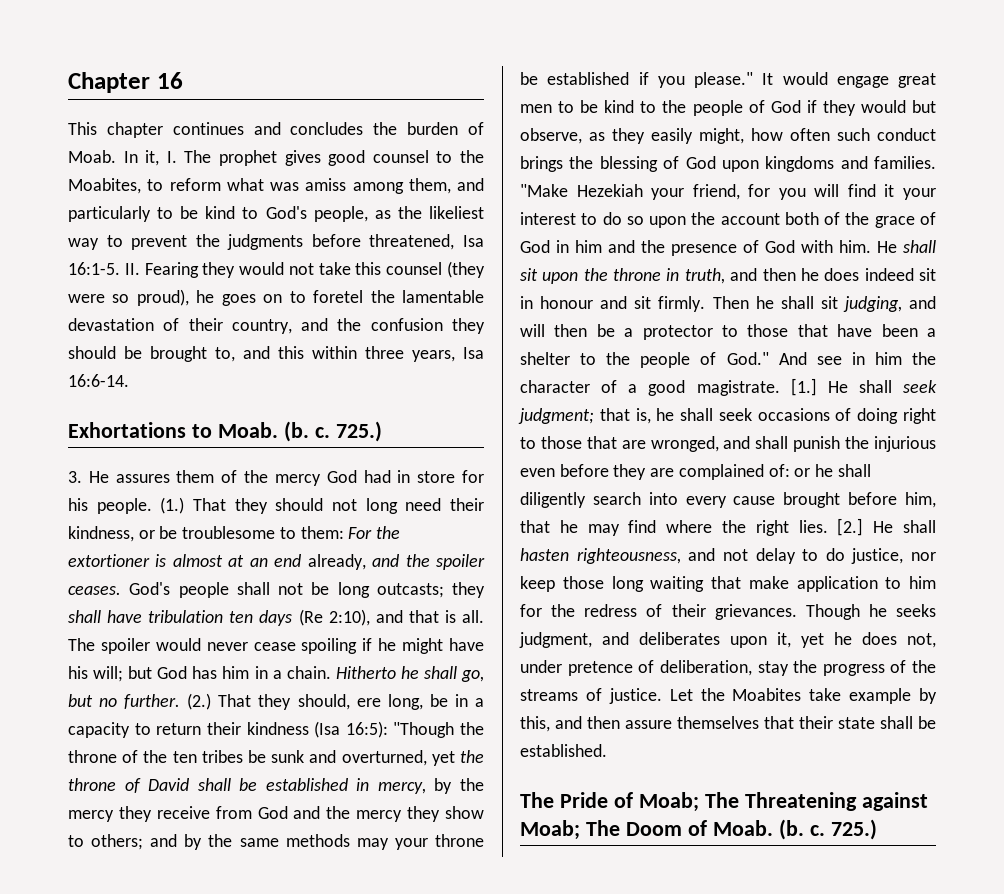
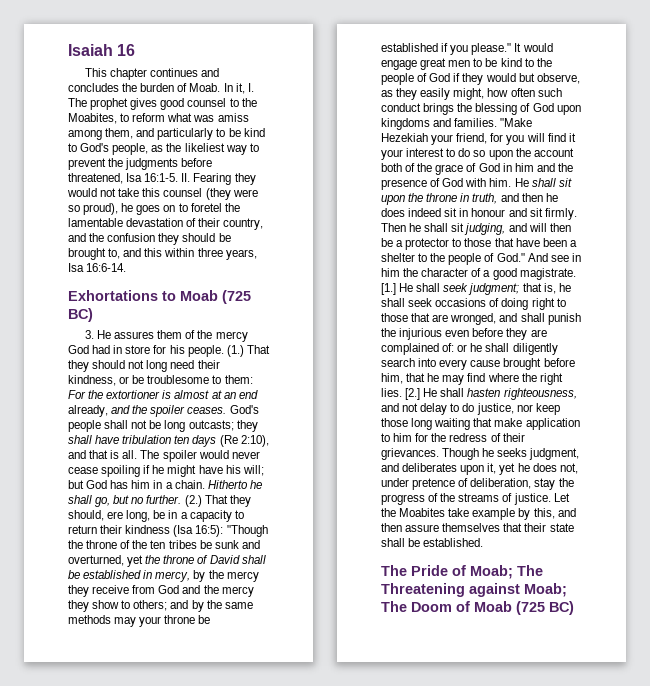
- Chapter 16
+ Isaiah 16
- Exhortations to Moab. (b. c. 725.)
+ Exhortations to Moab (725 BC)
- The Pride of Moab; The Threatening against Moab; The Doom of Moab. (b. c. 725.)
+ The Pride of Moab; The Threatening against Moab; The Doom of Moab (725 BC)

